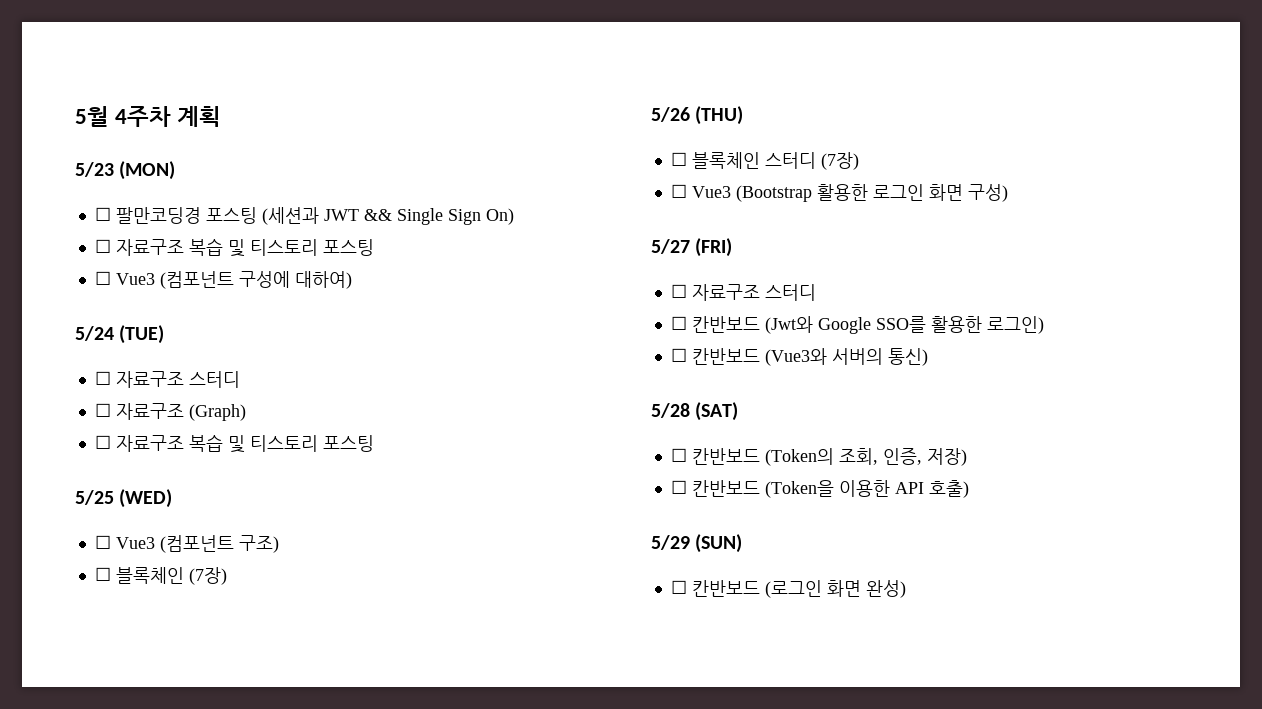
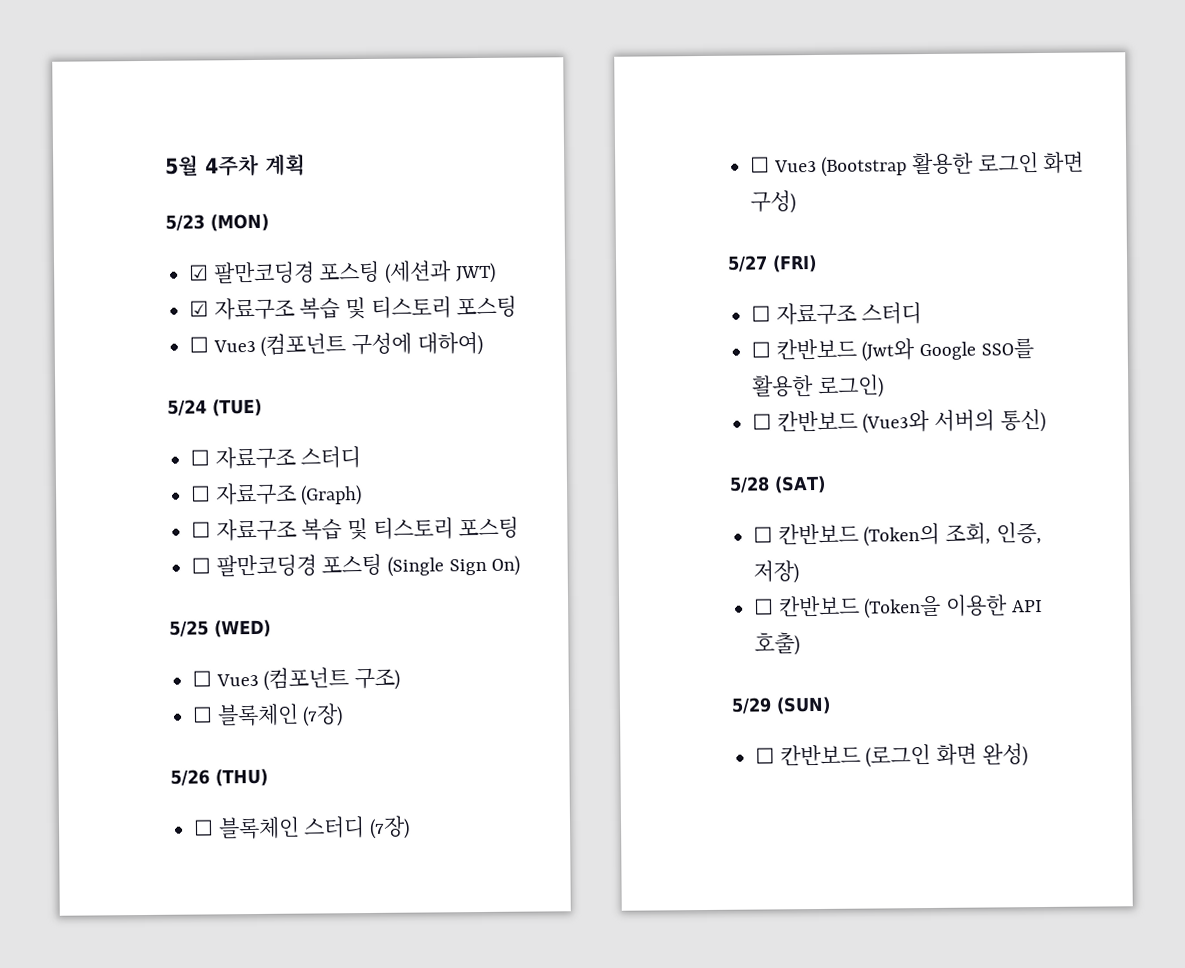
- ☐ 팔만코딩경 포스팅 (세션과 JWT && Single Sign On)
- ☐ 자료구조 복습 및 티스토리 포스팅
+ ☑ 팔만코딩경 포스팅 (세션과 JWT)
+ ☑ 자료구조 복습 및 티스토리 포스팅
+ ☐ 팔만코딩경 포스팅 (Single Sign On)

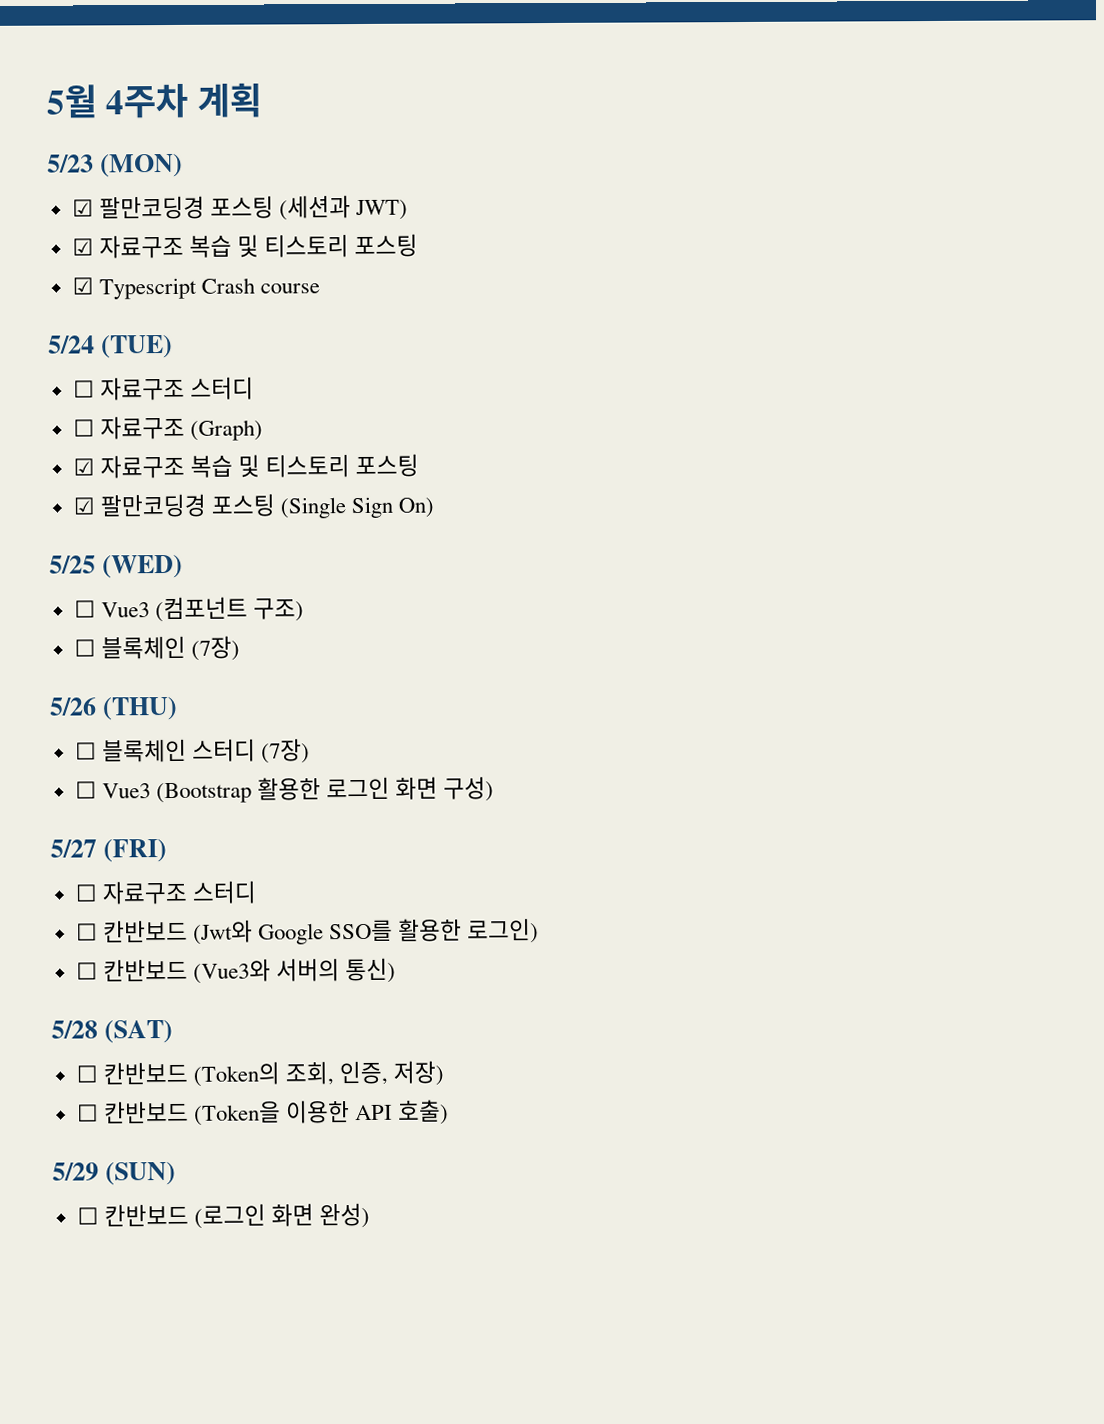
- ☐ Vue3 (컴포넌트 구성에 대하여)
+ ☑ Typescript Crash course
  ☐ 자료구조 (Graph)
- ☐ 자료구조 복습 및 티스토리 포스팅
- ☐ 팔만코딩경 포스팅 (Single Sign On)
+ ☑ 자료구조 복습 및 티스토리 포스팅
+ ☑ 팔만코딩경 포스팅 (Single Sign On)

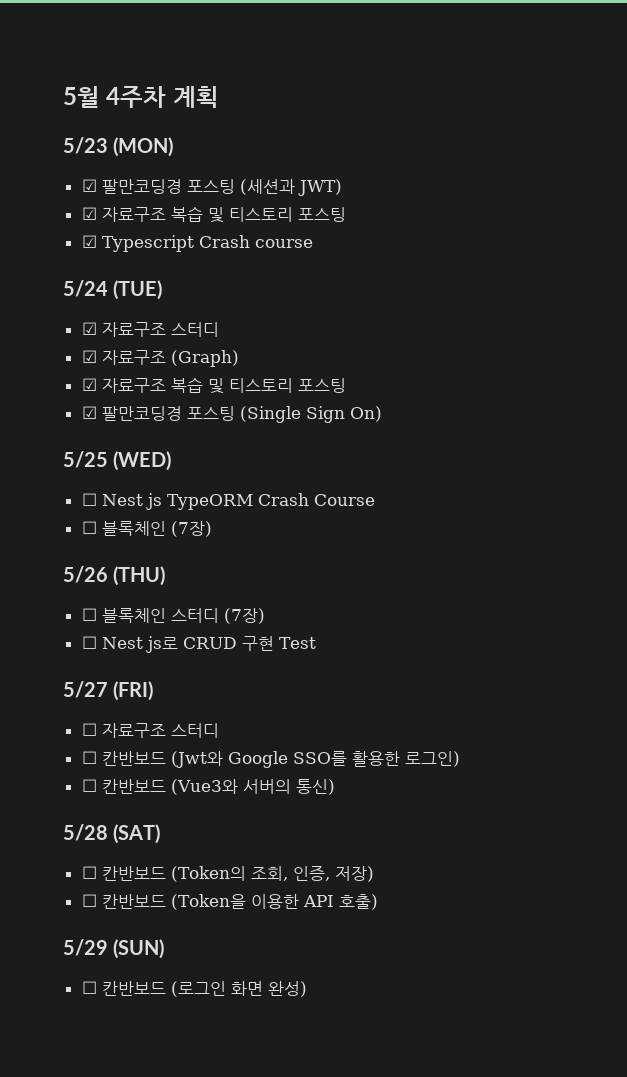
  5/24 (TUE)
- ☐ 자료구조 스터디
- ☐ 자료구조 (Graph)
+ ☑ 자료구조 스터디
+ ☑ 자료구조 (Graph)
- ☐ Vue3 (컴포넌트 구조)
+ ☐ Nest js TypeORM Crash Course
- ☐ Vue3 (Bootstrap 활용한 로그인 화면 구성)
+ ☐ Nest js로 CRUD 구현 Test

